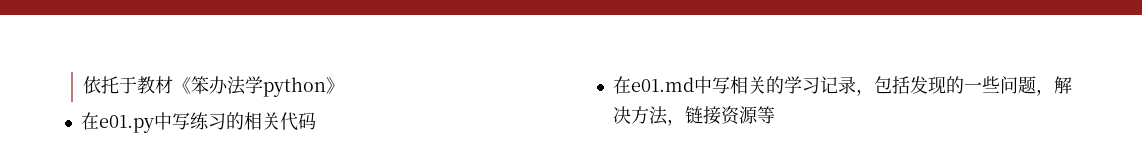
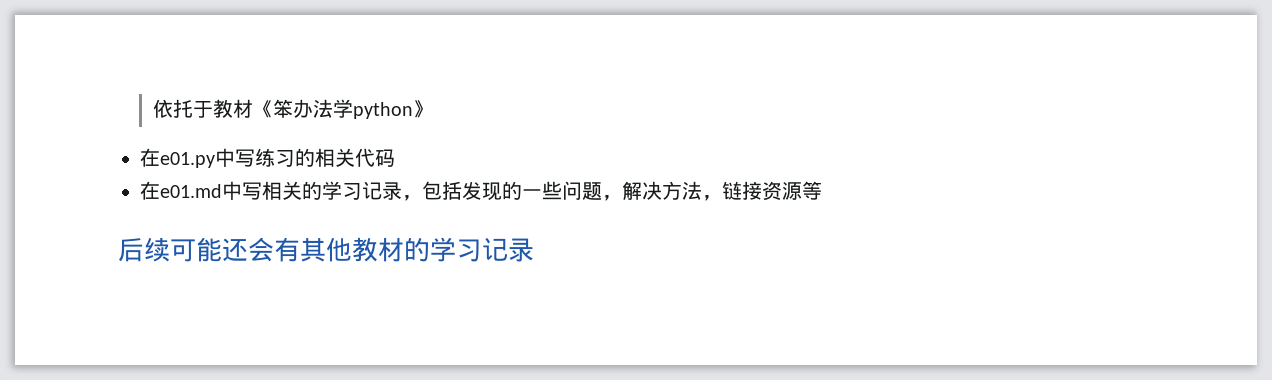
+ 后续可能还会有其他教材的学习记录

